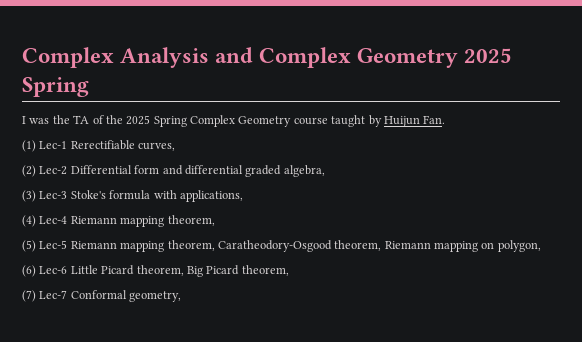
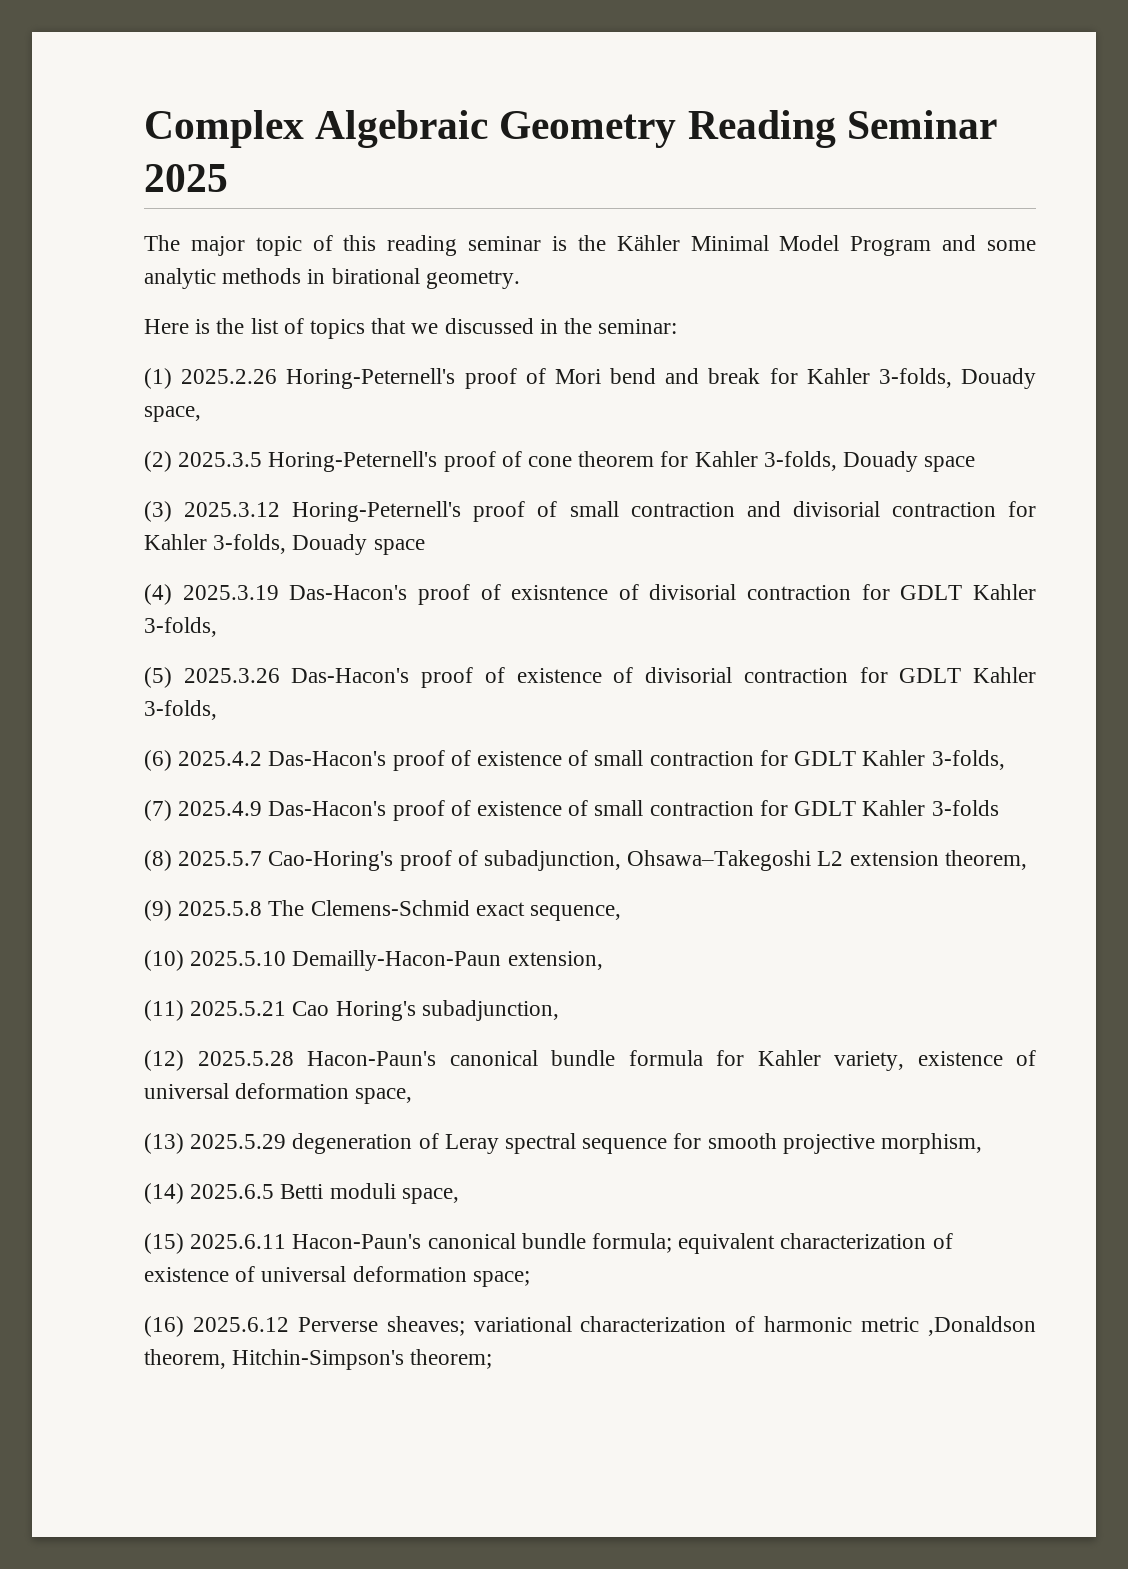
- Complex Analysis and Complex Geometry 2025 Spring
- I was the TA of the 2025 Spring Complex Geometry course taught by Huijun Fan.
- (1) Lec-1 Rerectifiable curves,
- (2) Lec-2 Differential form and differential graded algebra,
- (3) Lec-3 Stoke's formula with applications,
- (4) Lec-4 Riemann mapping theorem,
- (5) Lec-5 Riemann mapping theorem, Caratheodory-Osgood theorem, Riemann mapping on polygon,
- (6) Lec-6 Little Picard theorem, Big Picard theorem,
- (7) Lec-7 Conformal geometry,
+ Complex Algebraic Geometry Reading Seminar 2025
+ The major topic of this reading seminar is the Kähler Minimal Model Program and some analytic methods in birational geometry.
+ Here is the list of topics that we discussed in the seminar:
+ (1) 2025.2.26 Horing-Peternell's proof of Mori bend and break for Kahler 3-folds, Douady space,
+ (2) 2025.3.5 Horing-Peternell's proof of cone theorem for Kahler 3-folds, Douady space
+ (3) 2025.3.12 Horing-Peternell's proof of small contraction and divisorial contraction for Kahler 3-folds, Douady space
+ (4) 2025.3.19 Das-Hacon's proof of exisntence of divisorial contraction for GDLT Kahler 3-folds,
+ (5) 2025.3.26 Das-Hacon's proof of existence of divisorial contraction for GDLT Kahler 3-folds,
+ (6) 2025.4.2 Das-Hacon's proof of existence of small contraction for GDLT Kahler 3-folds,
+ (7) 2025.4.9 Das-Hacon's proof of existence of small contraction for GDLT Kahler 3-folds
+ (8) 2025.5.7 Cao-Horing's proof of subadjunction, Ohsawa–Takegoshi L2 extension theorem,
+ (9) 2025.5.8 The Clemens-Schmid exact sequence,
+ (10) 2025.5.10 Demailly-Hacon-Paun extension,
+ (11) 2025.5.21 Cao Horing's subadjunction,
+ (12) 2025.5.28 Hacon-Paun's canonical bundle formula for Kahler variety, existence of universal deformation space,
+ (13) 2025.5.29 degeneration of Leray spectral sequence for smooth projective morphism,
+ (14) 2025.6.5 Betti moduli space,
+ (15) 2025.6.11 Hacon-Paun's canonical bundle formula; equivalent characterization of existence of universal deformation space;
+ (16) 2025.6.12 Perverse sheaves; variational characterization of harmonic metric ,Donaldson theorem, Hitchin-Simpson's theorem;

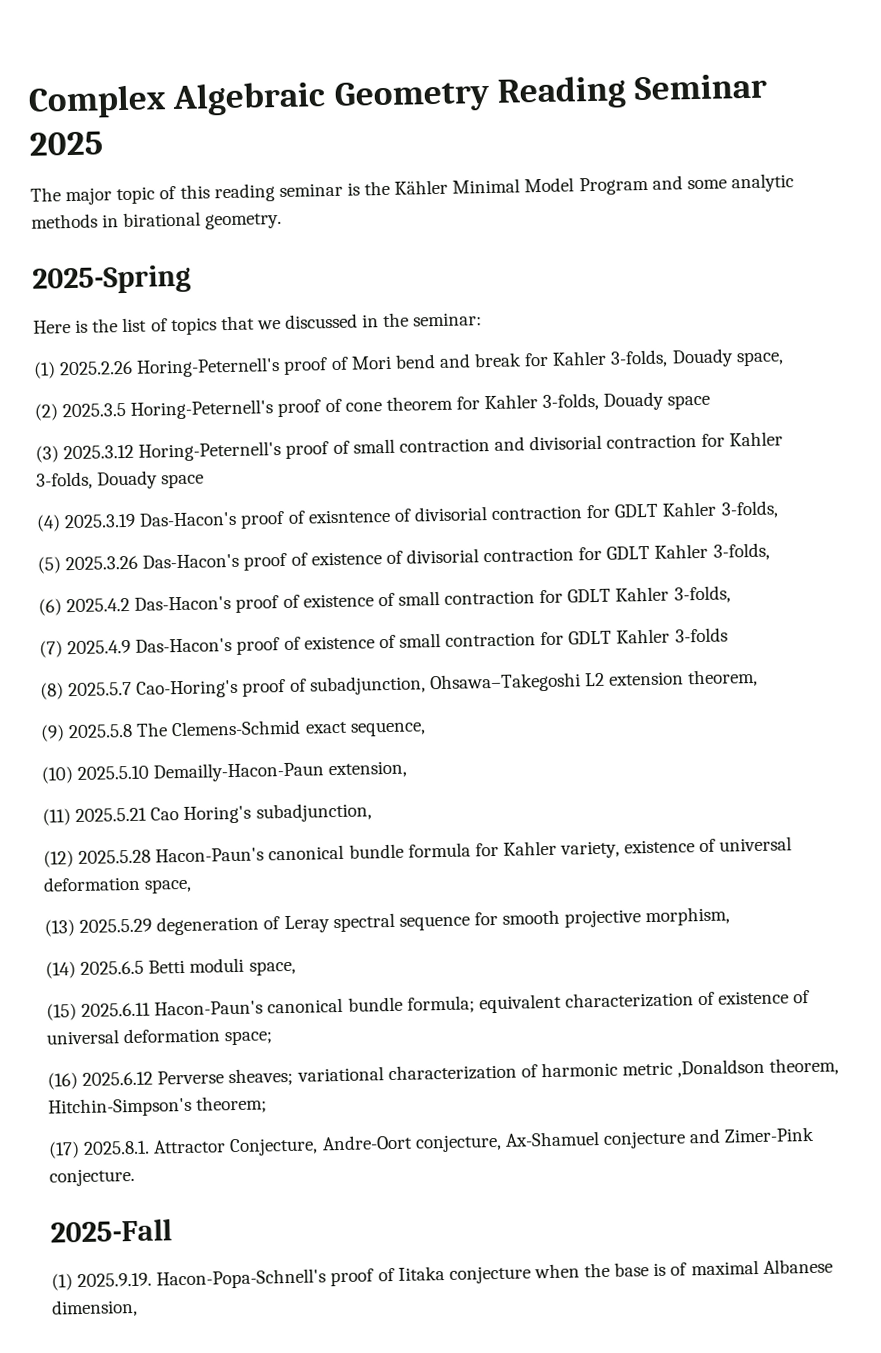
+ 2025-Spring
+ (17) 2025.8.1. Attractor Conjecture, Andre-Oort conjecture, Ax-Shamuel conjecture and Zimer-Pink conjecture.
+ 2025-Fall
+ (1) 2025.9.19. Hacon-Popa-Schnell's proof of Iitaka conjecture when the base is of maximal Albanese dimension,

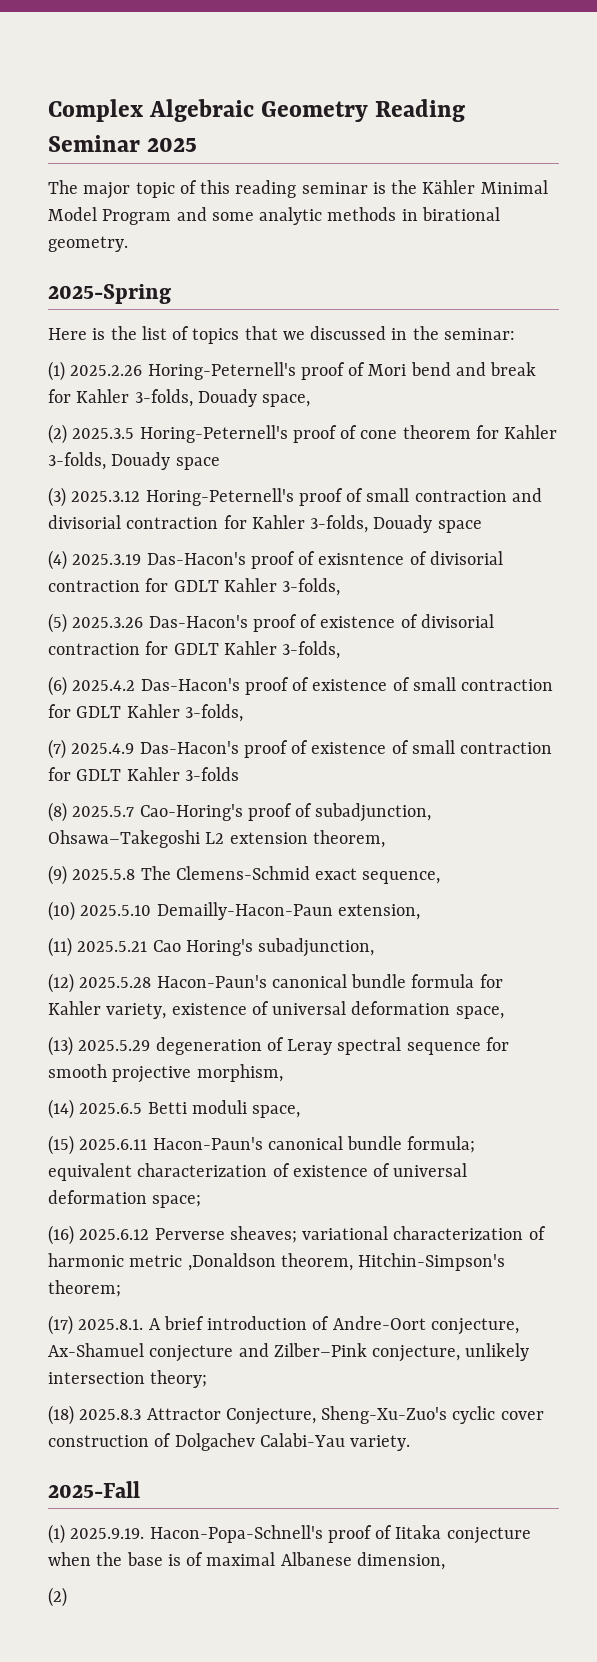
- (17) 2025.8.1. Attractor Conjecture, Andre-Oort conjecture, Ax-Shamuel conjecture and Zimer-Pink conjecture.
+ (17) 2025.8.1. A brief introduction of Andre-Oort conjecture, Ax-Shamuel conjecture and Zilber–Pink conjecture, unlikely intersection theory;
+ (18) 2025.8.3 Attractor Conjecture, Sheng-Xu-Zuo's cyclic cover construction of Dolgachev Calabi-Yau variety.
  (1) 2025.9.19. Hacon-Popa-Schnell's proof of Iitaka conjecture when the base is of maximal Albanese dimension,
+ (2)

